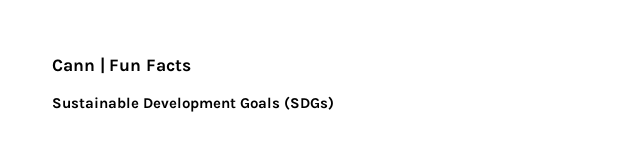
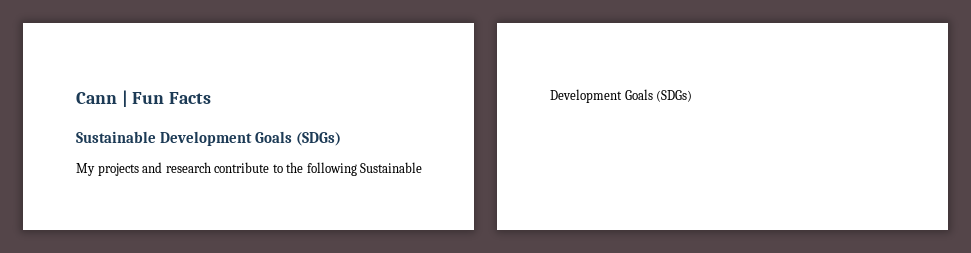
+ My projects and research contribute to the following Sustainable Development Goals (SDGs)

